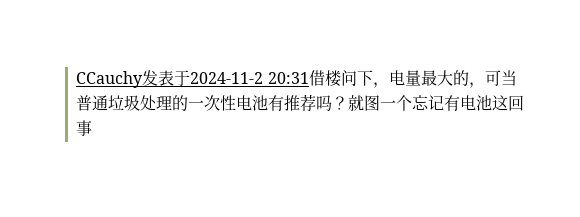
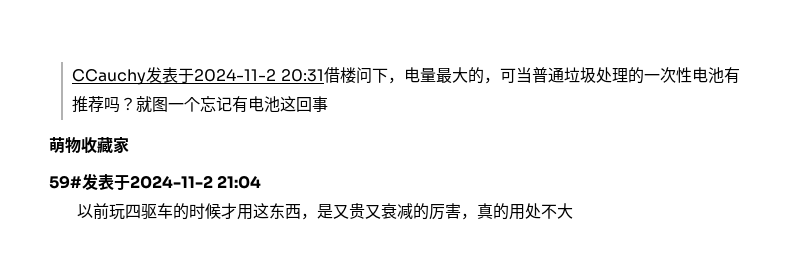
+ 萌物收藏家
+ 59#发表于2024-11-2 21:04
+ 以前玩四驱车的时候才用这东西，是又贵又衰减的厉害，真的用处不大

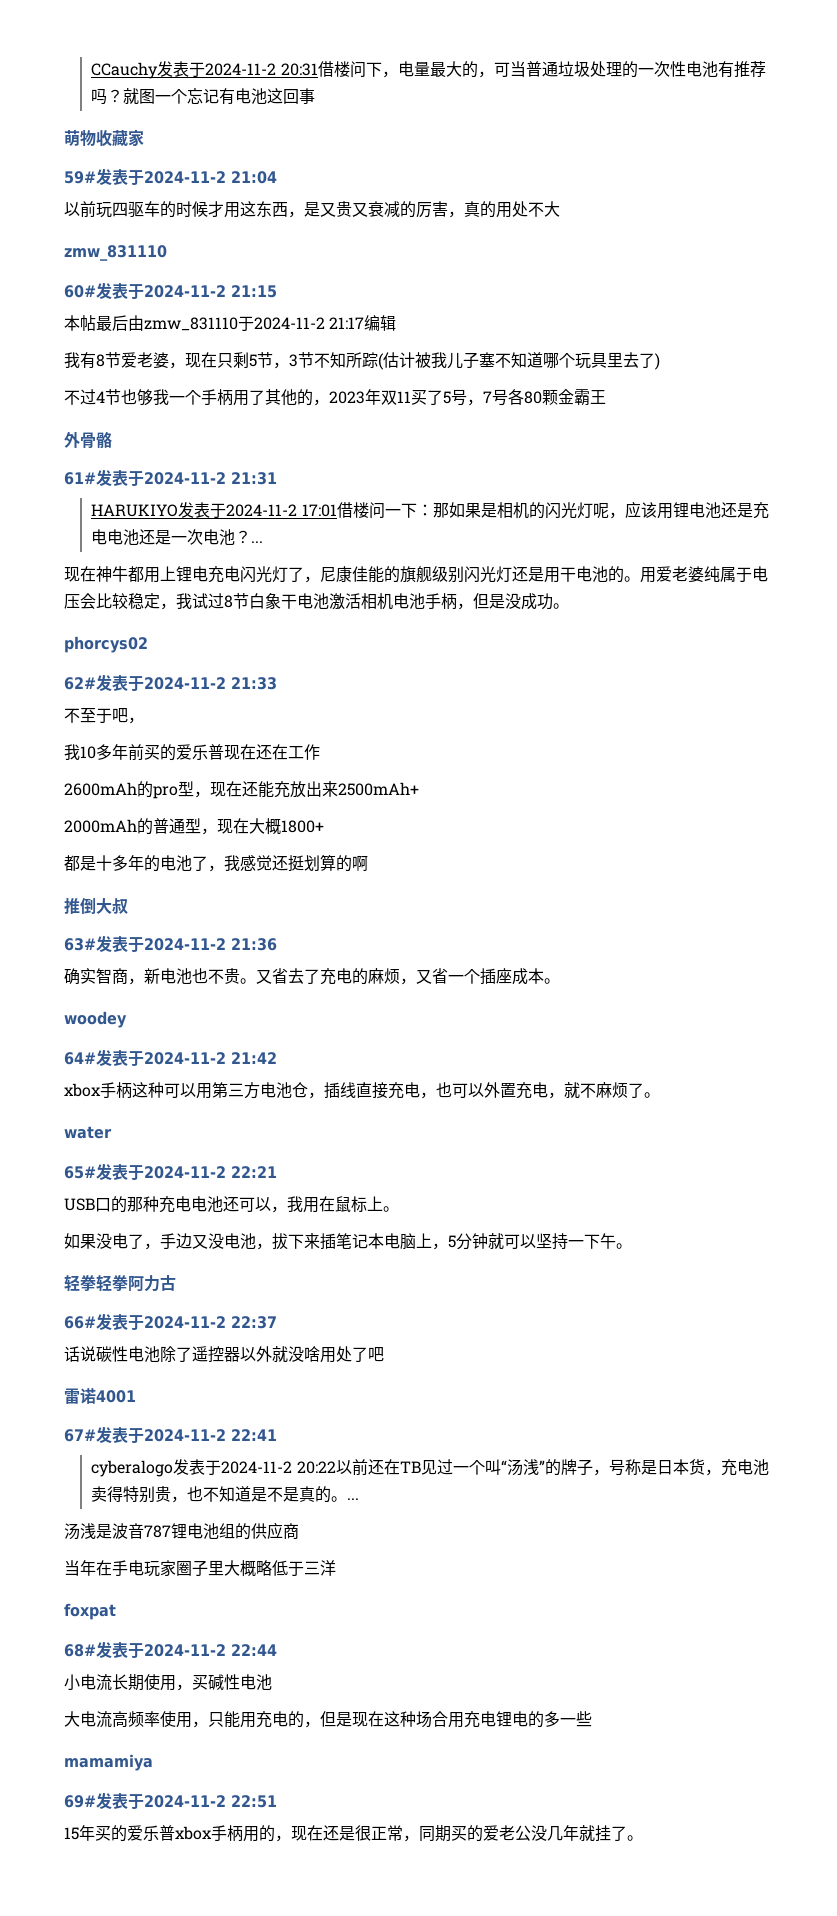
  以前玩四驱车的时候才用这东西，是又贵又衰减的厉害，真的用处不大
+ zmw_831110
+ 60#发表于2024-11-2 21:15
+ 本帖最后由zmw_831110于2024-11-2 21:17编辑
+ 我有8节爱老婆，现在只剩5节，3节不知所踪(估计被我儿子塞不知道哪个玩具里去了)
+ 不过4节也够我一个手柄用了其他的，2023年双11买了5号，7号各80颗金霸王
+ 外骨骼
+ 61#发表于2024-11-2 21:31
+ HARUKIYO发表于2024-11-2 17:01借楼问一下：那如果是相机的闪光灯呢，应该用锂电池还是充电电池还是一次电池？...
+ 现在神牛都用上锂电充电闪光灯了，尼康佳能的旗舰级别闪光灯还是用干电池的。用爱老婆纯属于电压会比较稳定，我试过8节白象干电池激活相机电池手柄，但是没成功。
+ phorcys02
+ 62#发表于2024-11-2 21:33
+ 不至于吧，
+ 我10多年前买的爱乐普现在还在工作
+ 2600mAh的pro型，现在还能充放出来2500mAh+
+ 2000mAh的普通型，现在大概1800+
+ 都是十多年的电池了，我感觉还挺划算的啊
+ 推倒大叔
+ 63#发表于2024-11-2 21:36
+ 确实智商，新电池也不贵。又省去了充电的麻烦，又省一个插座成本。
+ woodey
+ 64#发表于2024-11-2 21:42
+ xbox手柄这种可以用第三方电池仓，插线直接充电，也可以外置充电，就不麻烦了。
+ water
+ 65#发表于2024-11-2 22:21
+ USB口的那种充电电池还可以，我用在鼠标上。
+ 如果没电了，手边又没电池，拔下来插笔记本电脑上，5分钟就可以坚持一下午。
+ 轻拳轻拳阿力古
+ 66#发表于2024-11-2 22:37
+ 话说碳性电池除了遥控器以外就没啥用处了吧
+ 雷诺4001
+ 67#发表于2024-11-2 22:41
+ cyberalogo发表于2024-11-2 20:22以前还在TB见过一个叫“汤浅”的牌子，号称是日本货，充电池卖得特别贵，也不知道是不是真的。...
+ 汤浅是波音787锂电池组的供应商
+ 当年在手电玩家圈子里大概略低于三洋
+ foxpat
+ 68#发表于2024-11-2 22:44
+ 小电流长期使用，买碱性电池
+ 大电流高频率使用，只能用充电的，但是现在这种场合用充电锂电的多一些
+ mamamiya
+ 69#发表于2024-11-2 22:51
+ 15年买的爱乐普xbox手柄用的，现在还是很正常，同期买的爱老公没几年就挂了。

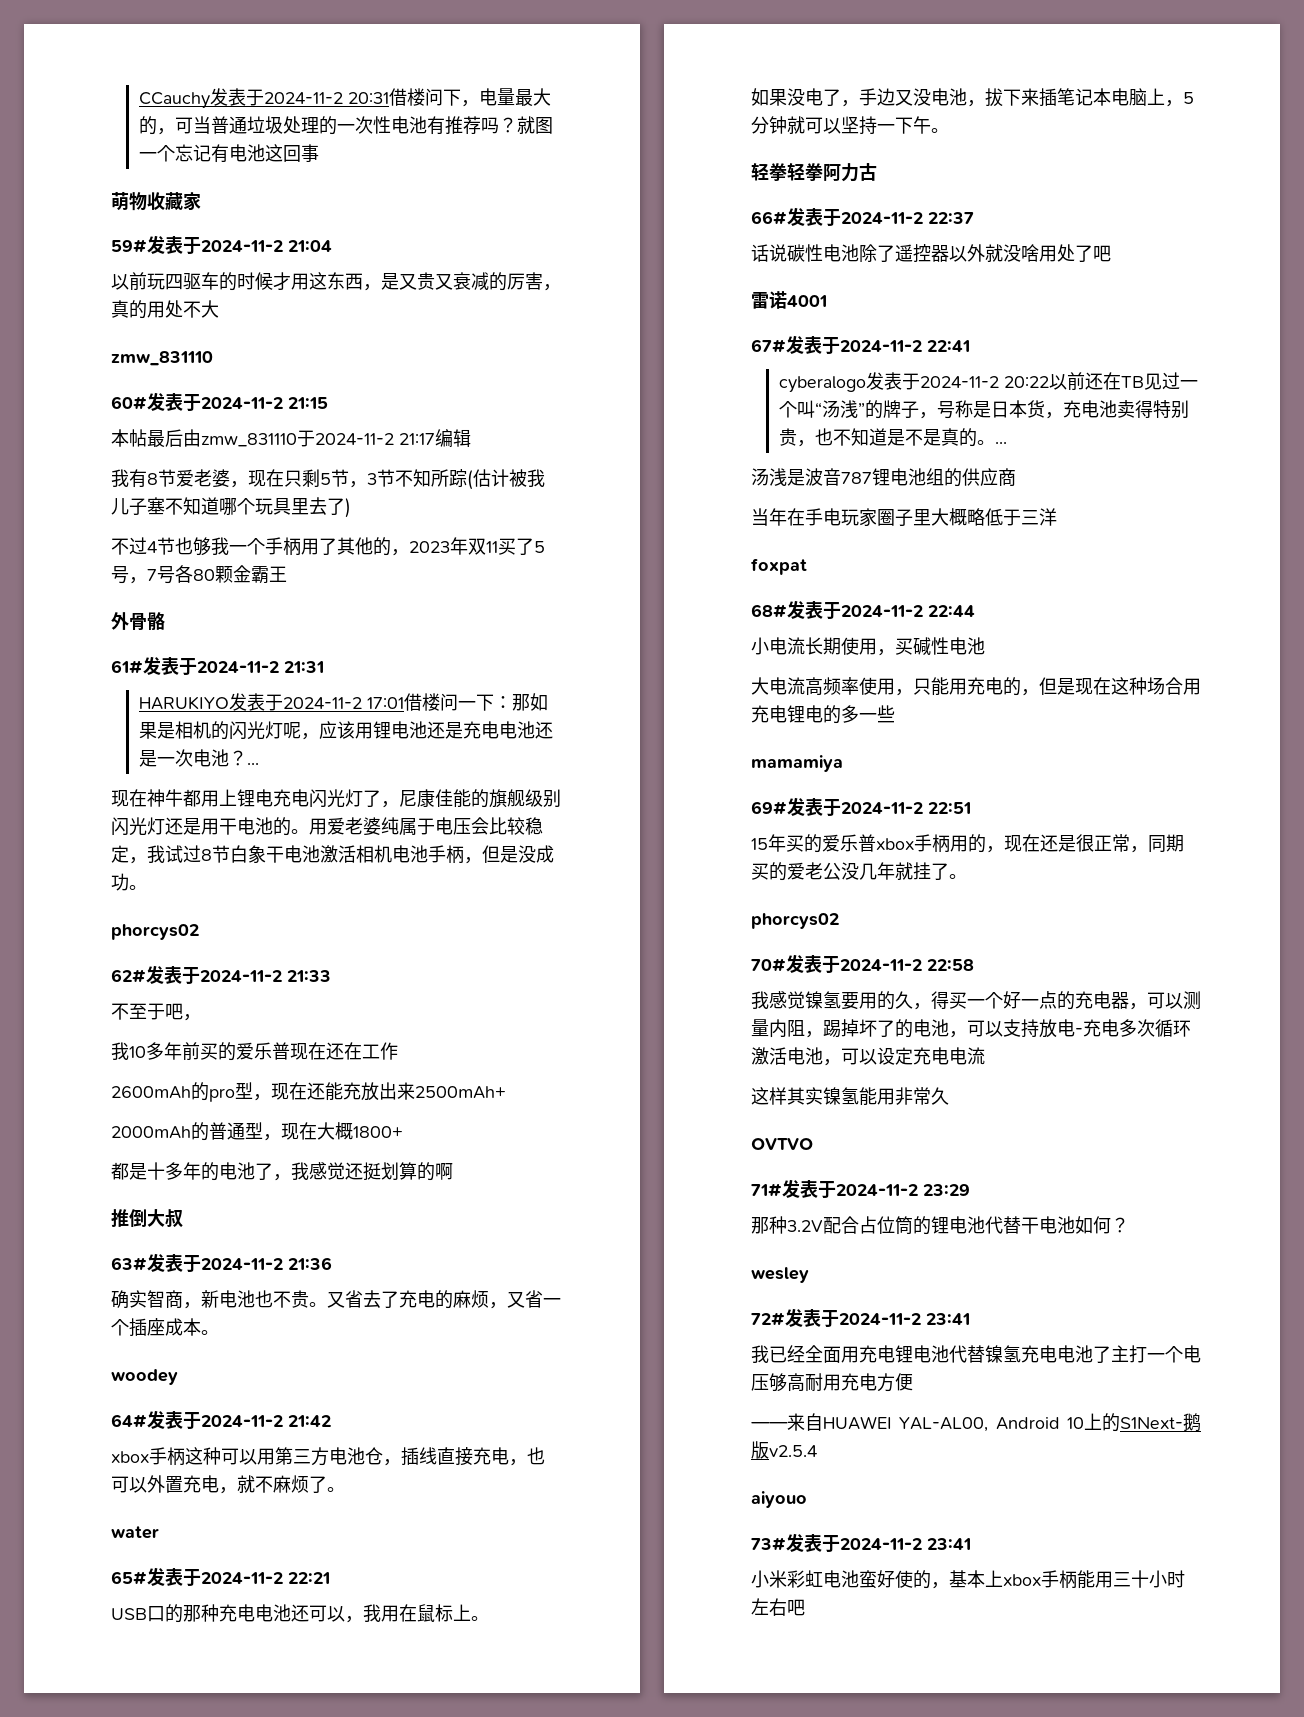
  15年买的爱乐普xbox手柄用的，现在还是很正常，同期买的爱老公没几年就挂了。
+ phorcys02
+ 70#发表于2024-11-2 22:58
+ 我感觉镍氢要用的久，得买一个好一点的充电器，可以测量内阻，踢掉坏了的电池，可以支持放电-充电多次循环激活电池，可以设定充电电流
+ 这样其实镍氢能用非常久
+ OVTVO
+ 71#发表于2024-11-2 23:29
+ 那种3.2V配合占位筒的锂电池代替干电池如何？
+ wesley
+ 72#发表于2024-11-2 23:41
+ 我已经全面用充电锂电池代替镍氢充电电池了主打一个电压够高耐用充电方便
+ ——来自HUAWEI YAL-AL00, Android 10上的S1Next-鹅版v2.5.4
+ aiyouo
+ 73#发表于2024-11-2 23:41
+ 小米彩虹电池蛮好使的，基本上xbox手柄能用三十小时左右吧

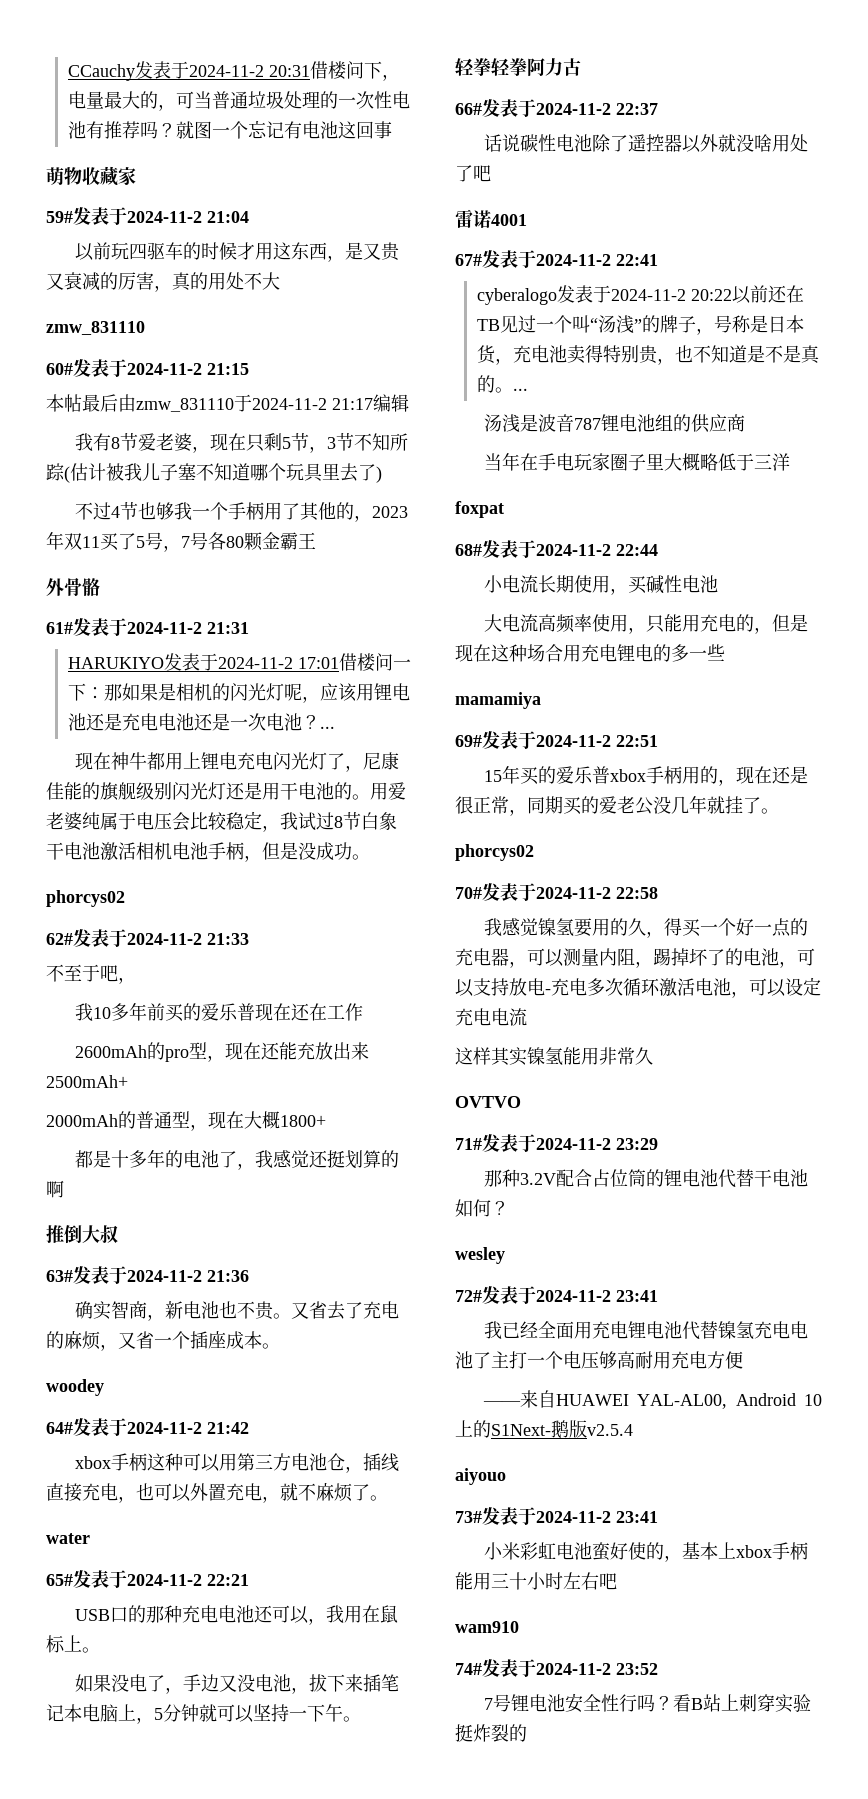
+ wam910
+ 74#发表于2024-11-2 23:52
+ 7号锂电池安全性行吗？看B站上刺穿实验挺炸裂的

